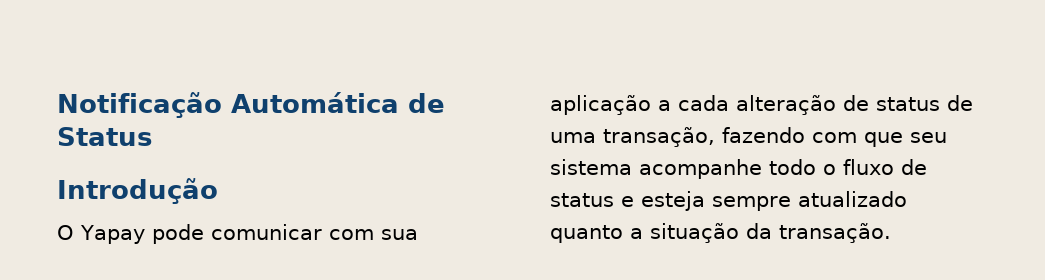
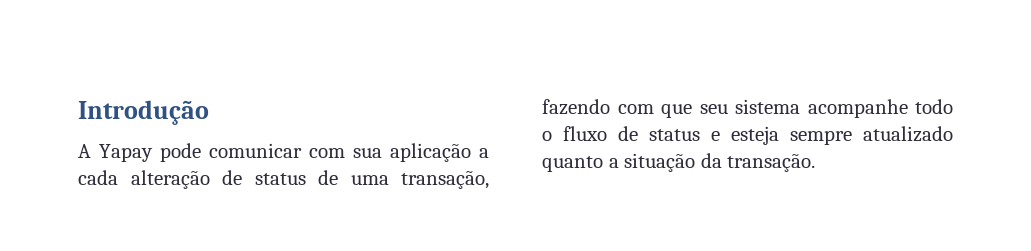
- Notificação Automática de Status
- O Yapay pode comunicar com sua aplicação a cada alteração de status de uma transação, fazendo com que seu sistema acompanhe todo o fluxo de status e esteja sempre atualizado quanto a situação da transação.
+ A Yapay pode comunicar com sua aplicação a cada alteração de status de uma transação, fazendo com que seu sistema acompanhe todo o fluxo de status e esteja sempre atualizado quanto a situação da transação.

